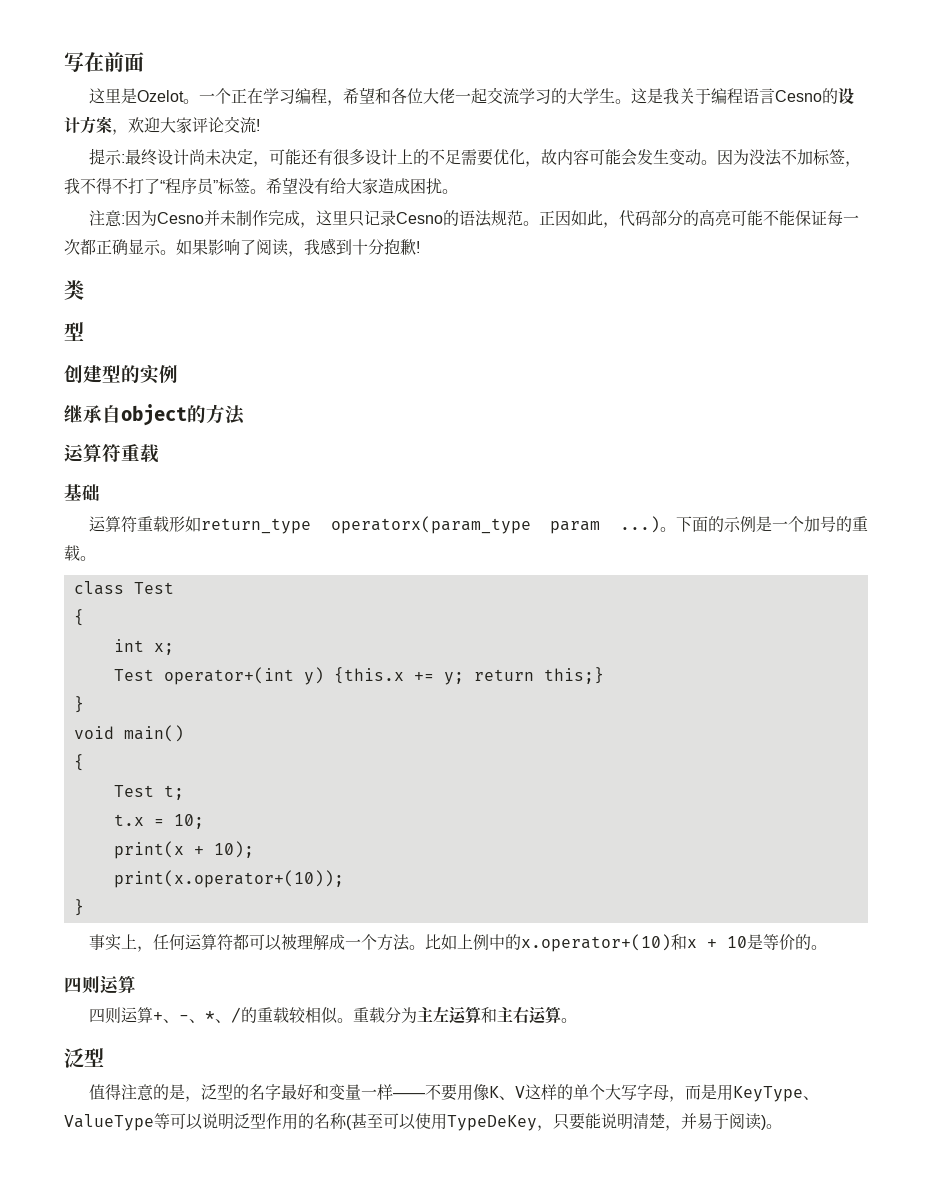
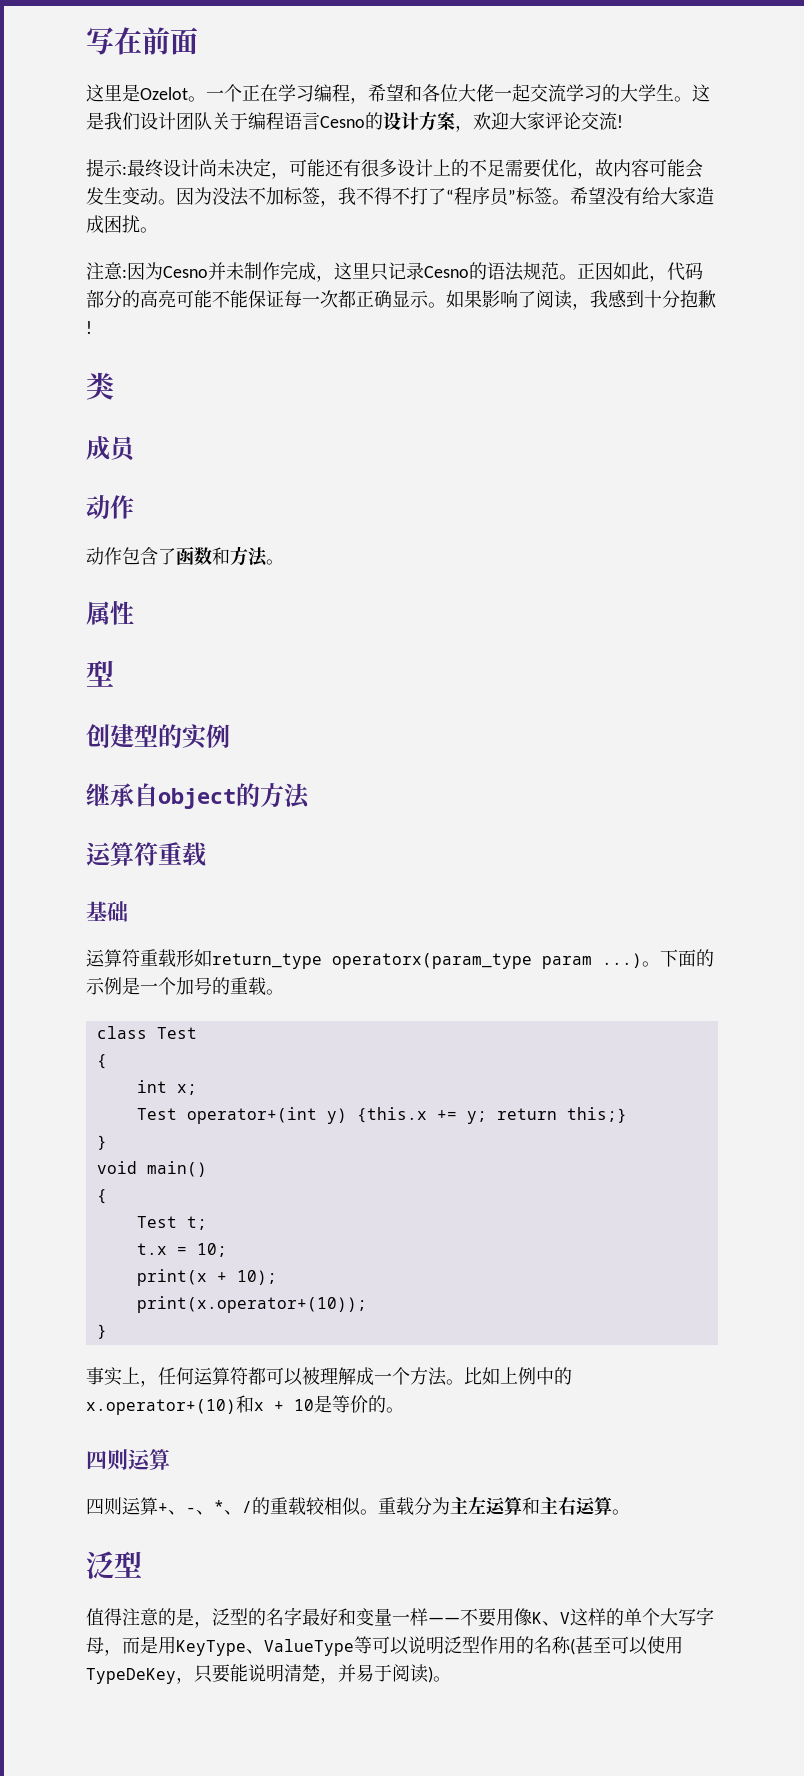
- 这是我关于编程语言Cesno的设计方案，欢迎大家评论交流!
+ 这是我们设计团队关于编程语言Cesno的设计方案，欢迎大家评论交流!
+ 成员
+ 动作
+ 动作包含了函数和方法。
+ 属性

